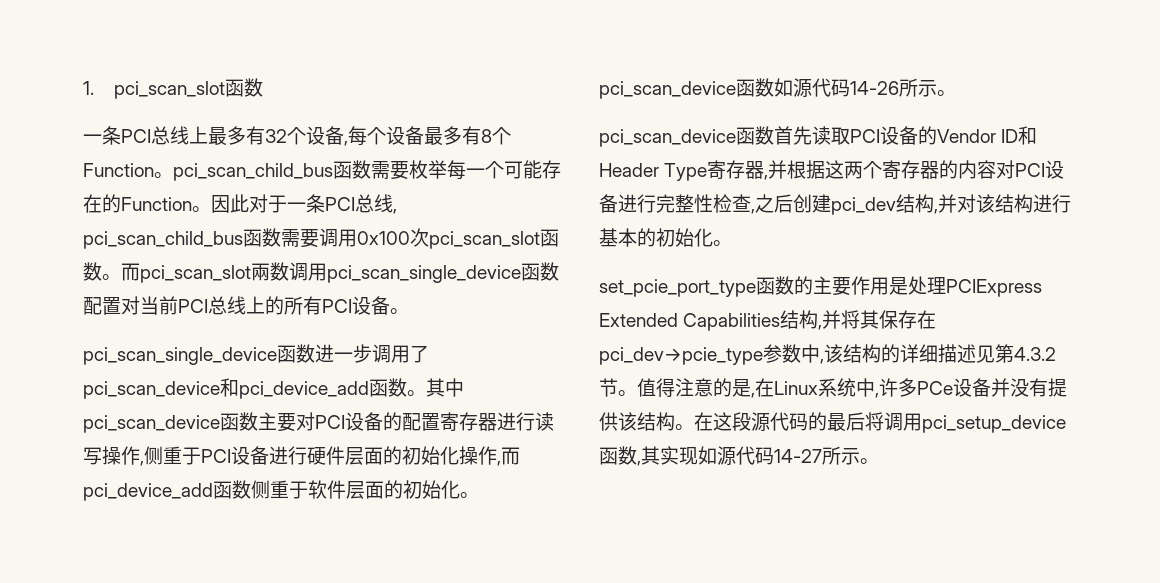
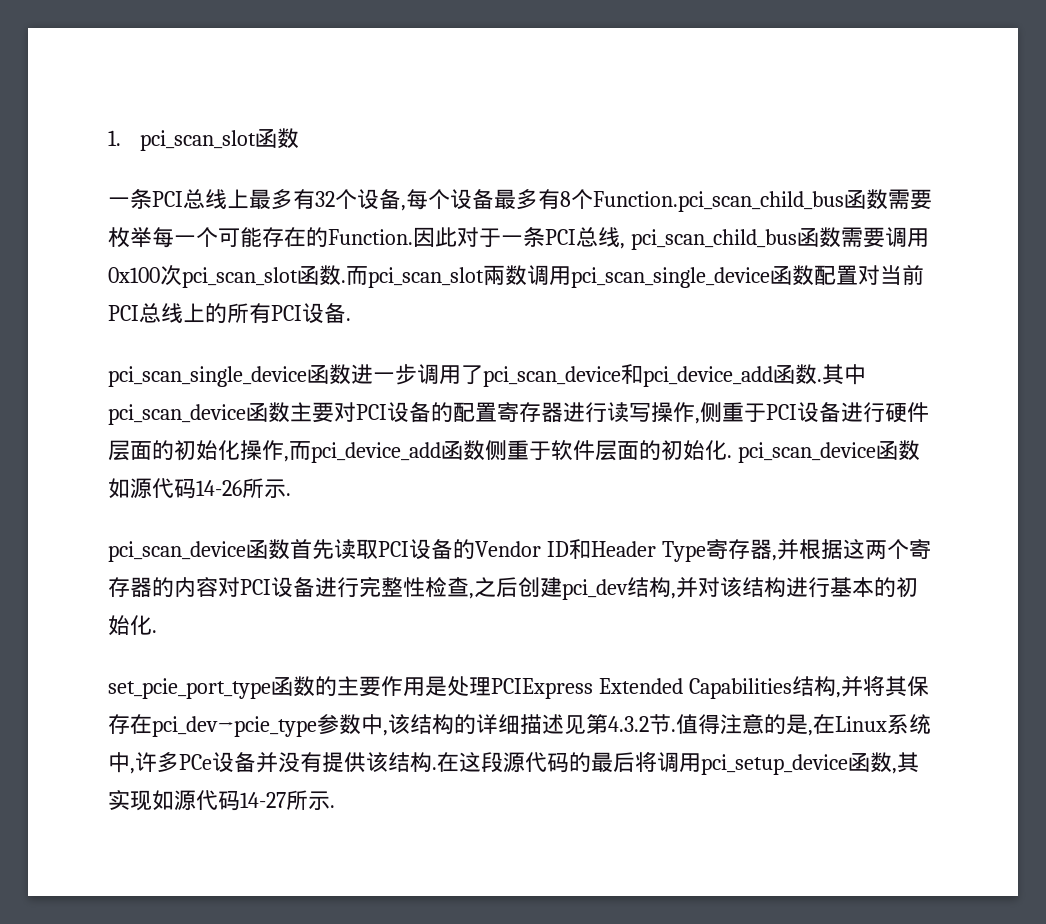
- 一条PCI总线上最多有32个设备,每个设备最多有8个Function。pci_scan_child_bus函数需要枚举每一个可能存在的Function。
+ 一条PCI总线上最多有32个设备,每个设备最多有8个Function.pci_scan_child_bus函数需要枚举每一个可能存在的Function.
- 因此对于一条PCI总线, pci_scan_child_bus函数需要调用0x100次pci_scan_slot函数。
+ 因此对于一条PCI总线, pci_scan_child_bus函数需要调用0x100次pci_scan_slot函数.
- 而pci_scan_slot兩数调用pci_scan_single_device函数配置对当前PCI总线上的所有PCI设备。
+ 而pci_scan_slot兩数调用pci_scan_single_device函数配置对当前PCI总线上的所有PCI设备.
- pci_scan_single_device函数进一步调用了pci_scan_device和pci_device_add函数。
+ pci_scan_single_device函数进一步调用了pci_scan_device和pci_device_add函数.
- 其中pci_scan_device函数主要对PCI设备的配置寄存器进行读写操作,侧重于PCI设备进行硬件层面的初始化操作,而pci_device_add函数侧重于软件层面的初始化。pci_scan_device函数如源代码14-26所示。
+ 其中pci_scan_device函数主要对PCI设备的配置寄存器进行读写操作,侧重于PCI设备进行硬件层面的初始化操作,而pci_device_add函数侧重于软件层面的初始化. pci_scan_device函数如源代码14-26所示.
- pci_scan_device函数首先读取PCI设备的Vendor ID和Header Type寄存器,并根据这两个寄存器的内容对PCI设备进行完整性检查,之后创建pci_dev结构,并对该结构进行基本的初始化。
+ pci_scan_device函数首先读取PCI设备的Vendor ID和Header Type寄存器,并根据这两个寄存器的内容对PCI设备进行完整性检查,之后创建pci_dev结构,并对该结构进行基本的初始化.
- set_pcie_port_type函数的主要作用是处理PCIExpress Extended Capabilities结构,并将其保存在pci_dev→pcie_type参数中,该结构的详细描述见第4.3.2节。
+ set_pcie_port_type函数的主要作用是处理PCIExpress Extended Capabilities结构,并将其保存在pci_dev→pcie_type参数中,该结构的详细描述见第4.3.2节.
- 值得注意的是,在Linux系统中,许多PCe设备并没有提供该结构。
+ 值得注意的是,在Linux系统中,许多PCe设备并没有提供该结构.
- 在这段源代码的最后将调用pci_setup_device函数,其实现如源代码14-27所示。
+ 在这段源代码的最后将调用pci_setup_device函数,其实现如源代码14-27所示.

